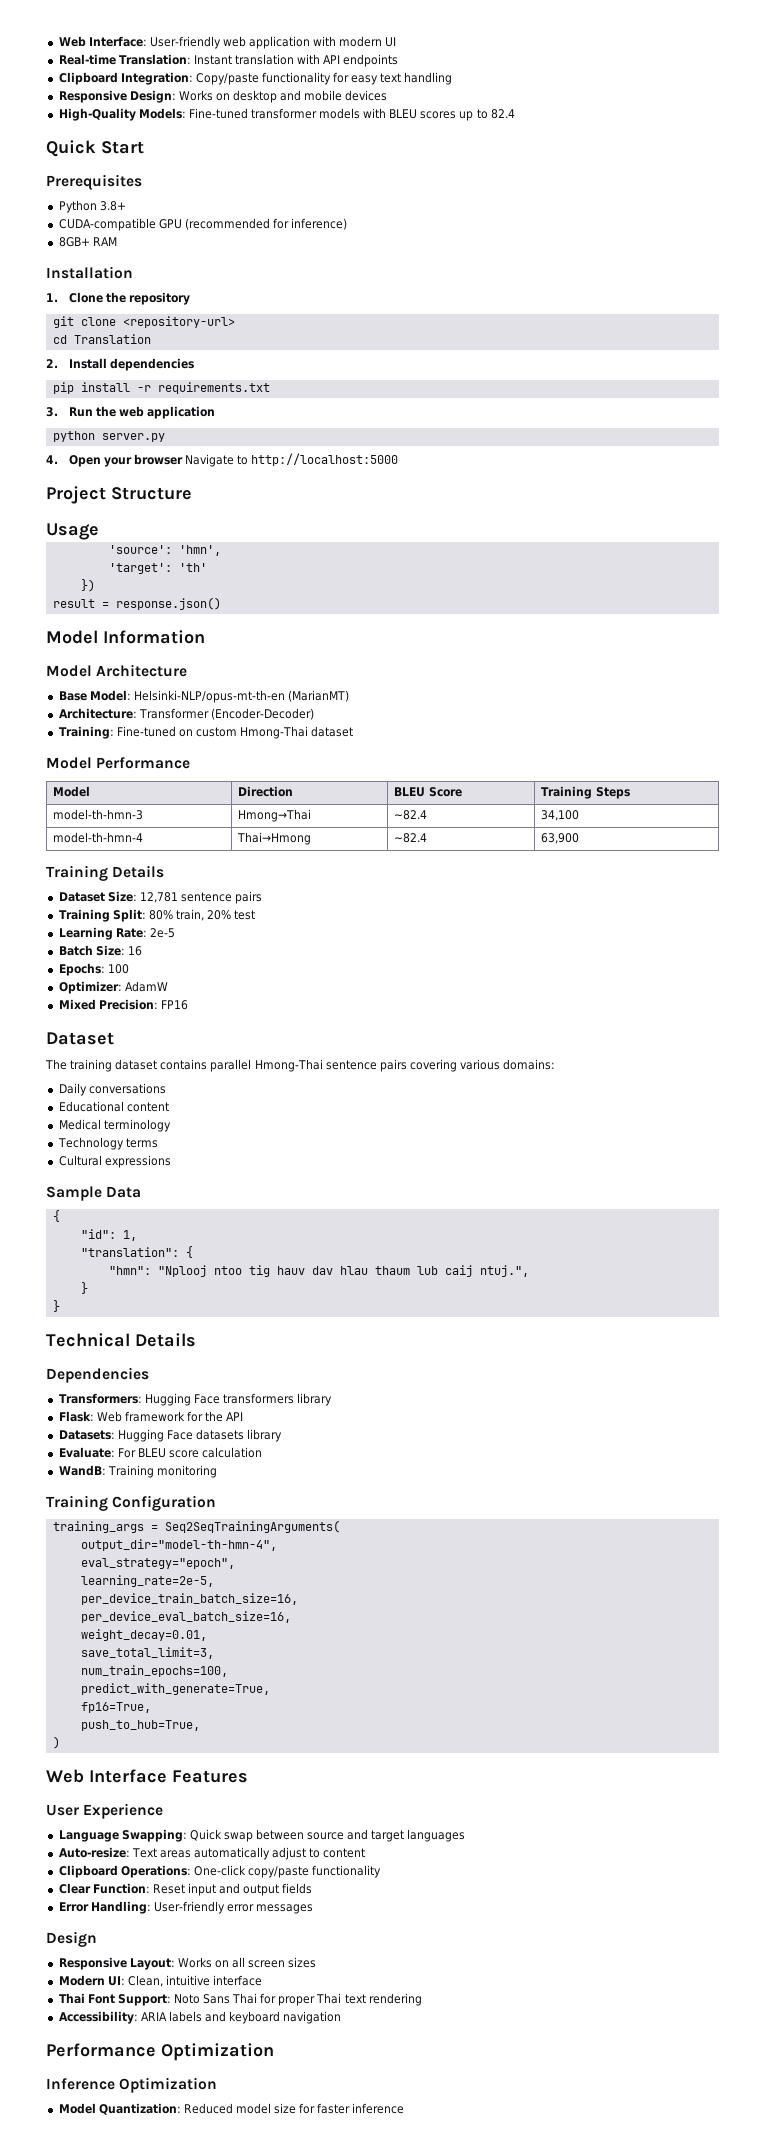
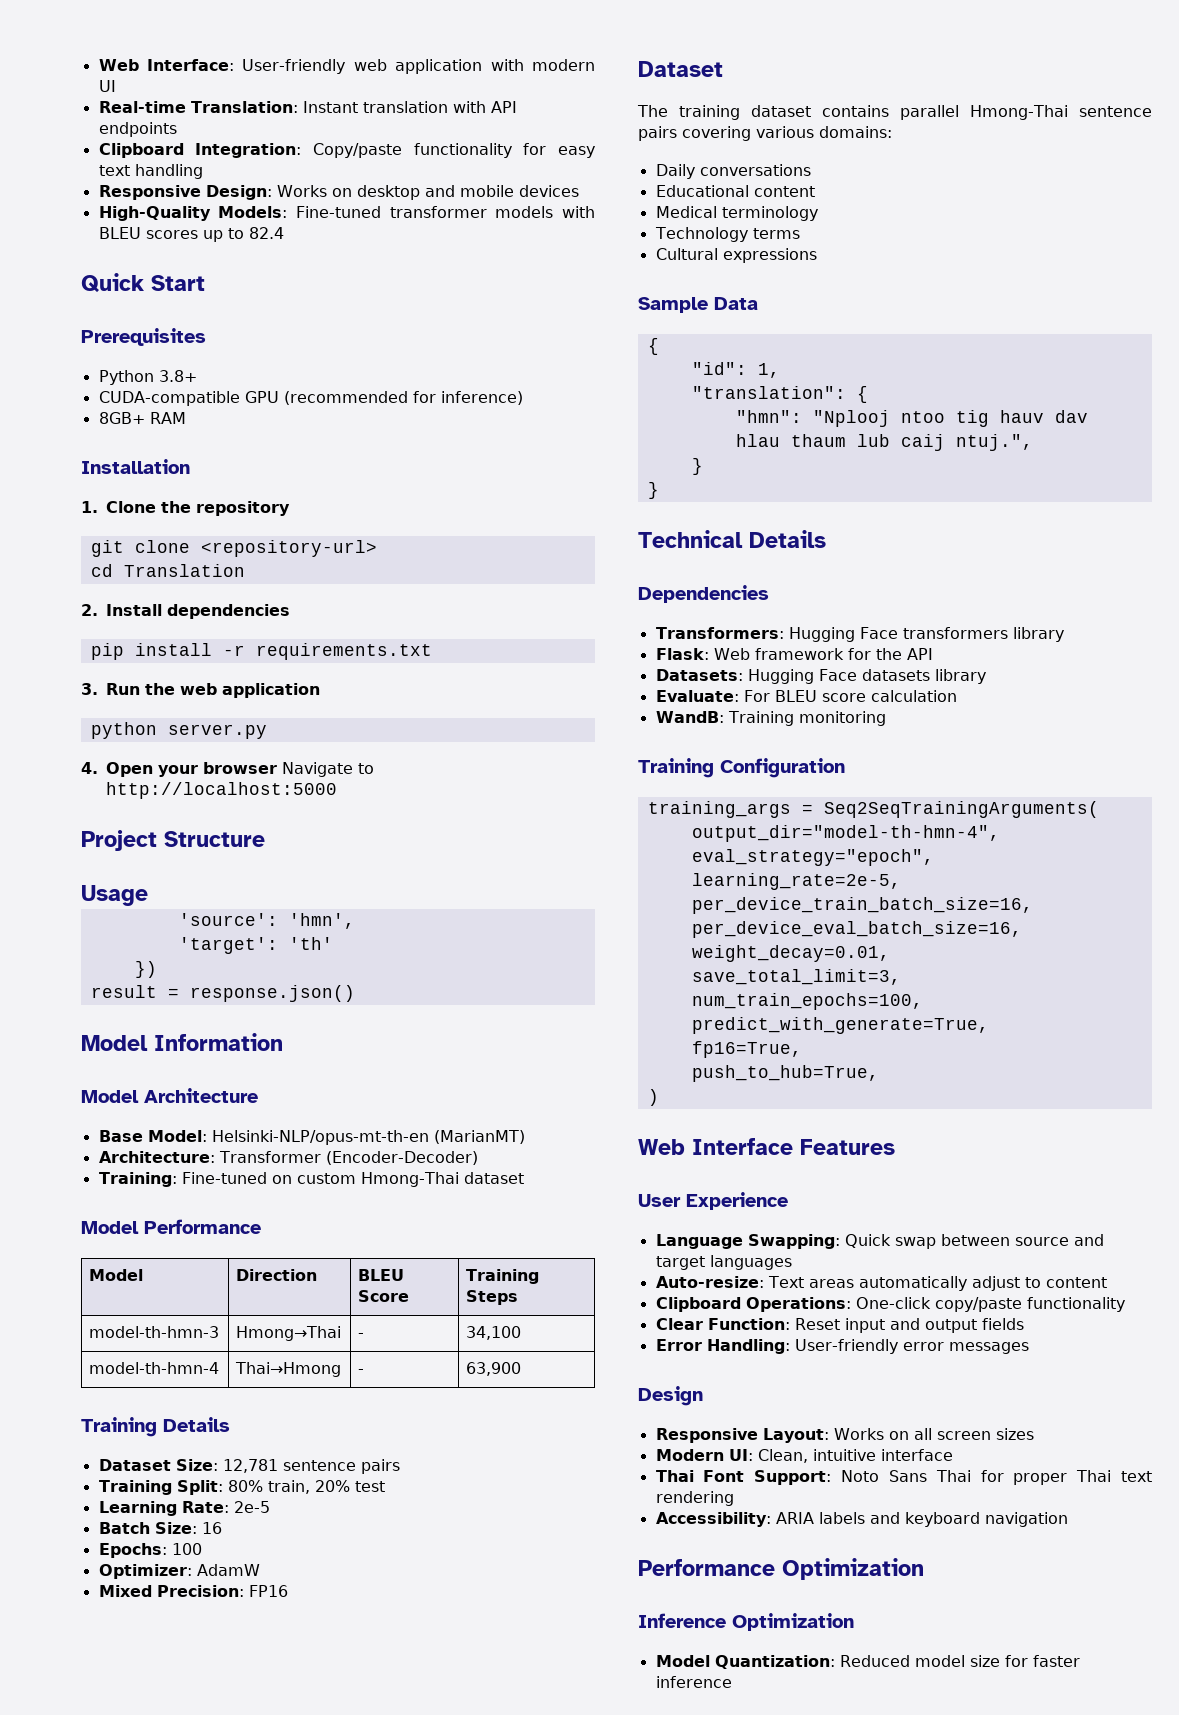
- model-th-hmn-3 | Hmong→Thai | ~82.4 | 34,100
+ model-th-hmn-3 | Hmong→Thai | - | 34,100
- model-th-hmn-4 | Thai→Hmong | ~82.4 | 63,900
+ model-th-hmn-4 | Thai→Hmong | - | 63,900

